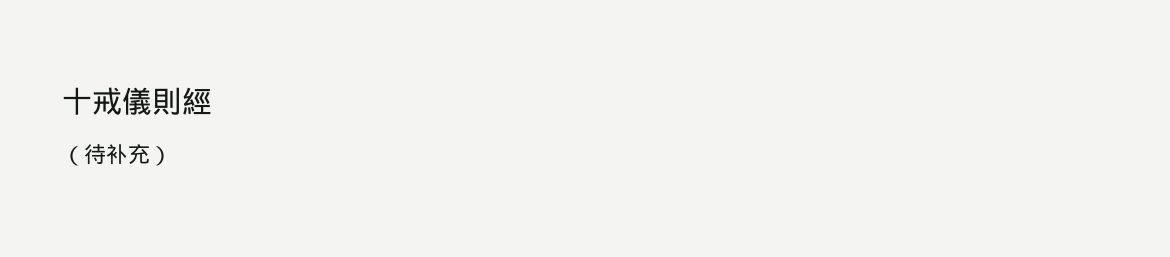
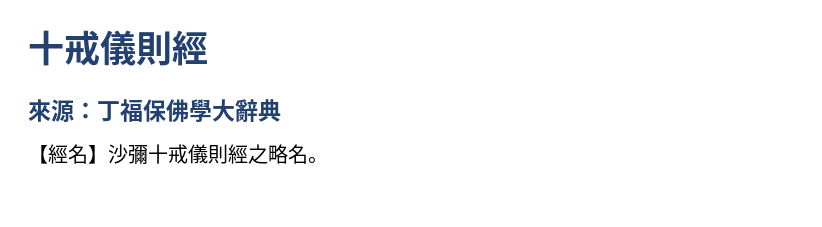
- （待补充）
+ 來源：丁福保佛學大辭典
+ 【經名】沙彌十戒儀則經之略名。

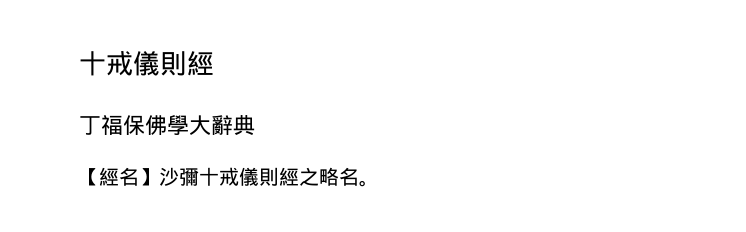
- 來源：丁福保佛學大辭典
+ 丁福保佛學大辭典

